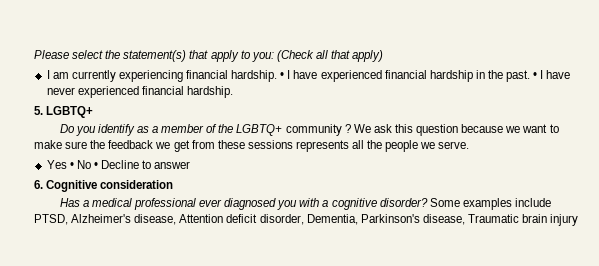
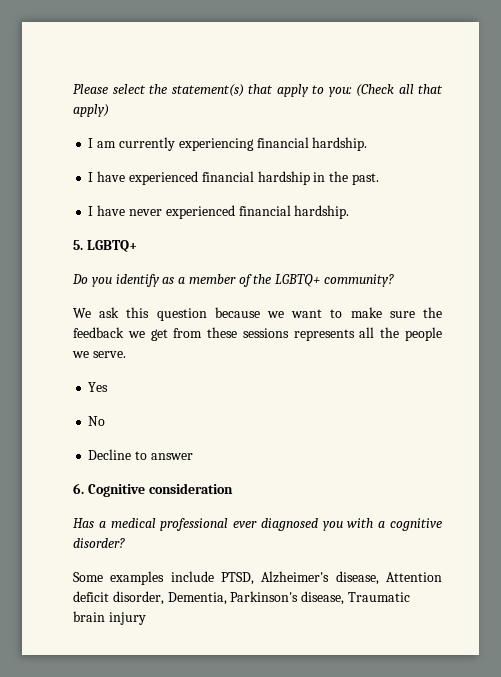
- I am currently experiencing financial hardship. • I have experienced financial hardship in the past. • I have never experienced financial hardship.
+ I am currently experiencing financial hardship.
+ I have experienced financial hardship in the past.
+ I have never experienced financial hardship.
- Do you identify as a member of the LGBTQ+ community ? We ask this question because we want to make sure the feedback we get from these sessions represents all the people we serve.
+ Do you identify as a member of the LGBTQ+ community?
+ We ask this question because we want to make sure the feedback we get from these sessions represents all the people we serve.
- Yes • No • Decline to answer
+ Yes
+ No
+ Decline to answer
- Has a medical professional ever diagnosed you with a cognitive disorder? Some examples include PTSD, Alzheimer's disease, Attention deficit disorder, Dementia, Parkinson's disease, Traumatic brain injury
+ Has a medical professional ever diagnosed you with a cognitive disorder?
+ Some examples include PTSD, Alzheimer's disease, Attention deficit disorder, Dementia, Parkinson's disease, Traumatic brain injury

